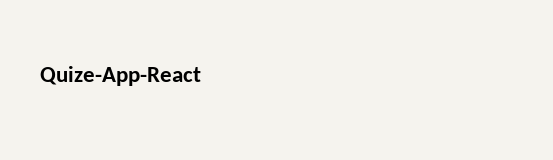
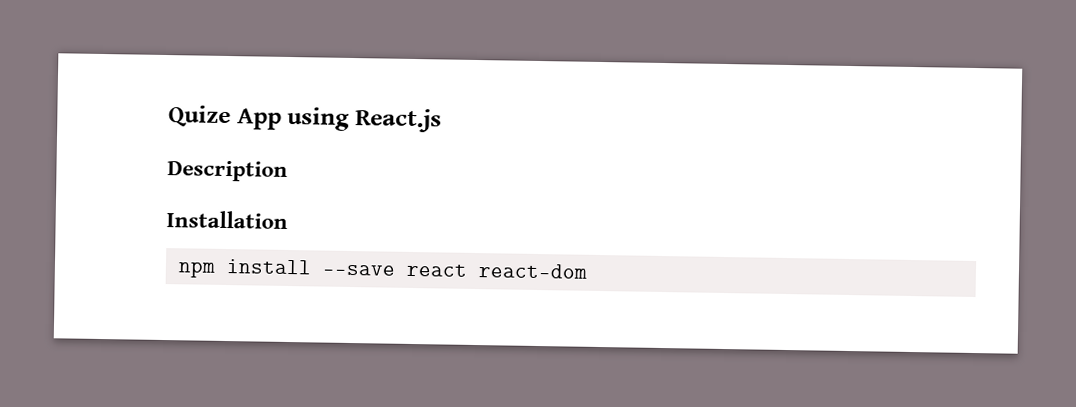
- Quize-App-React
+ Quize App using React.js
+ Description
+ Installation
+ npm install --save react react-dom

